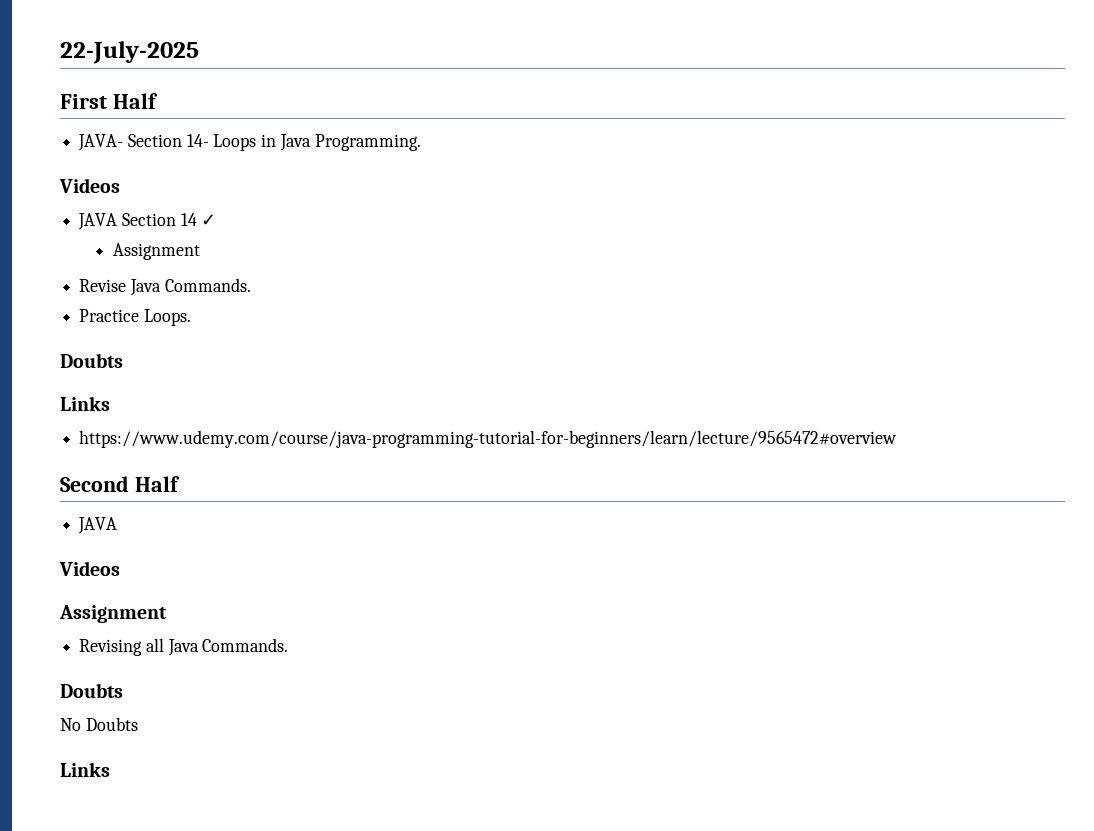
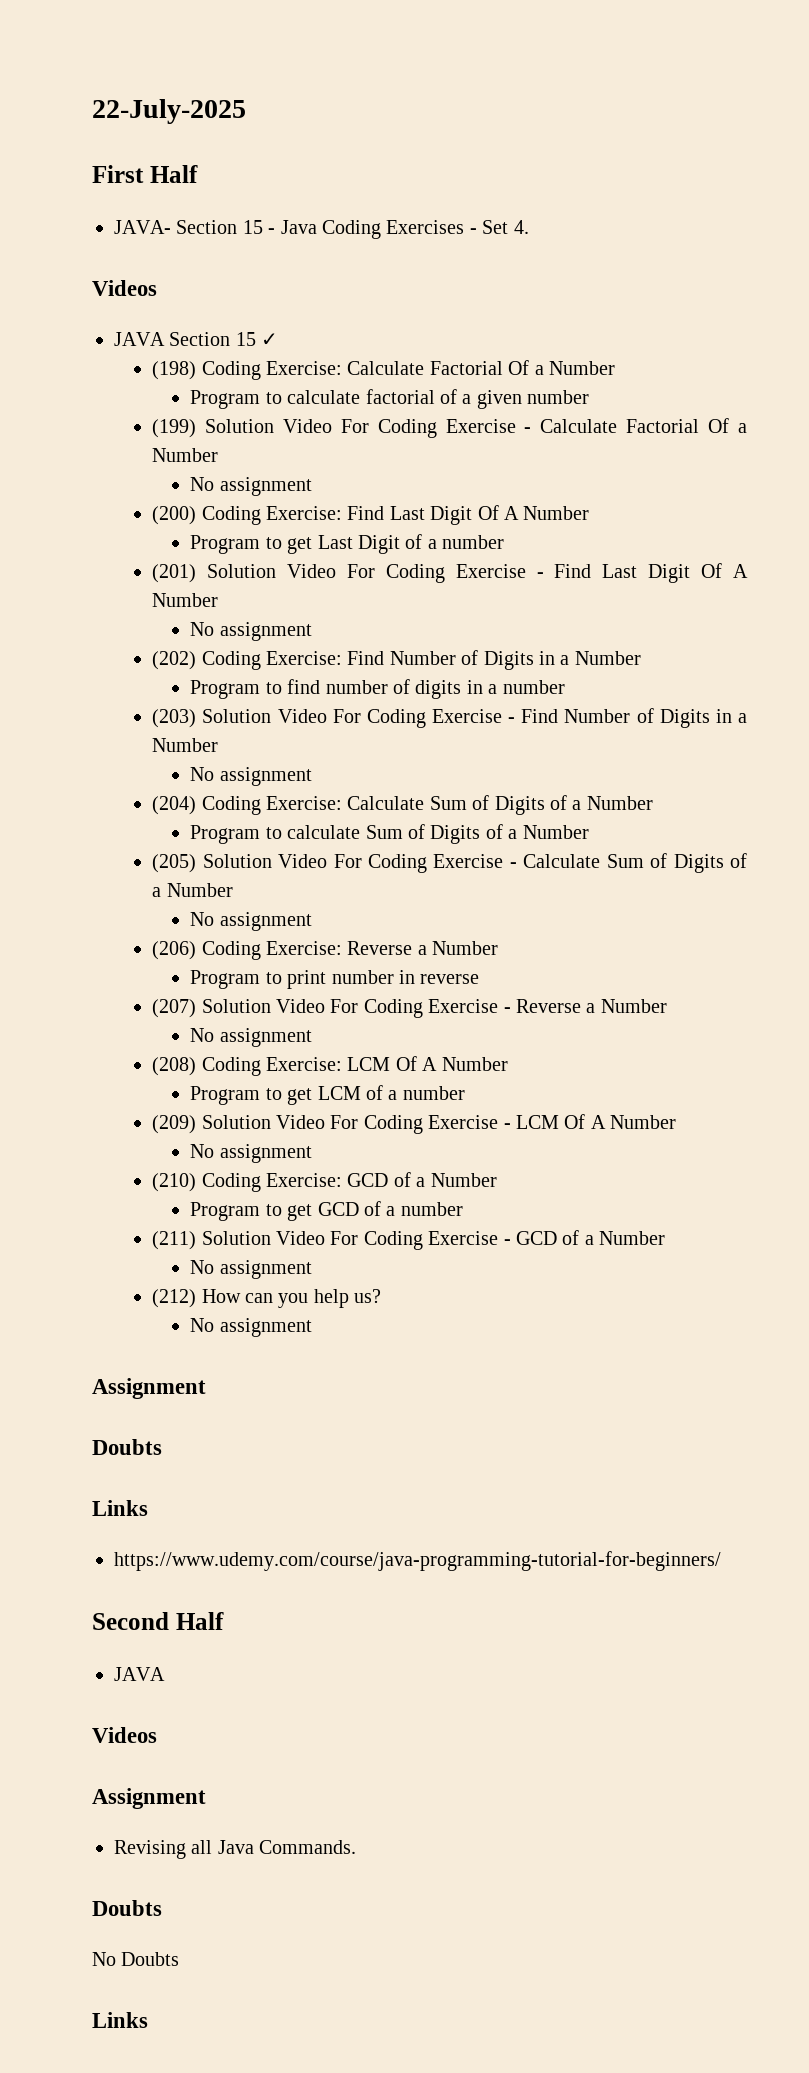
- JAVA- Section 14- Loops in Java Programming.
+ JAVA- Section 15 - Java Coding Exercises - Set 4.
- JAVA Section 14 ✓
+ JAVA Section 15 ✓
+ (198) Coding Exercise: Calculate Factorial Of a Number
+ Program to calculate factorial of a given number
+ (199) Solution Video For Coding Exercise - Calculate Factorial Of a Number
+ No assignment
+ (200) Coding Exercise: Find Last Digit Of A Number
+ Program to get Last Digit of a number
+ (201) Solution Video For Coding Exercise - Find Last Digit Of A Number
+ No assignment
+ (202) Coding Exercise: Find Number of Digits in a Number
+ Program to find number of digits in a number
+ (203) Solution Video For Coding Exercise - Find Number of Digits in a Number
+ No assignment
+ (204) Coding Exercise: Calculate Sum of Digits of a Number
+ Program to calculate Sum of Digits of a Number
+ (205) Solution Video For Coding Exercise - Calculate Sum of Digits of a Number
+ No assignment
+ (206) Coding Exercise: Reverse a Number
+ Program to print number in reverse
+ (207) Solution Video For Coding Exercise - Reverse a Number
+ No assignment
+ (208) Coding Exercise: LCM Of A Number
+ Program to get LCM of a number
+ (209) Solution Video For Coding Exercise - LCM Of A Number
+ No assignment
+ (210) Coding Exercise: GCD of a Number
+ Program to get GCD of a number
+ (211) Solution Video For Coding Exercise - GCD of a Number
+ No assignment
+ (212) How can you help us?
+ No assignment
  Assignment
- Revise Java Commands.
- Practice Loops.
- https://www.udemy.com/course/java-programming-tutorial-for-beginners/learn/lecture/9565472#overview
+ https://www.udemy.com/course/java-programming-tutorial-for-beginners/

